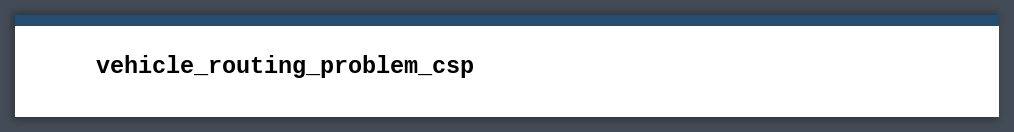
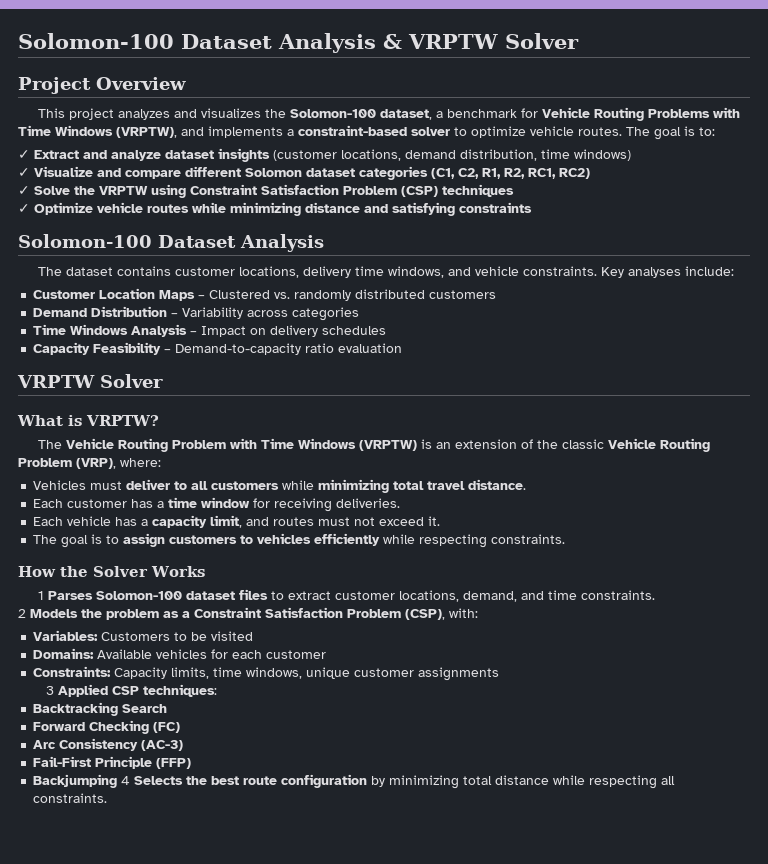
- vehicle_routing_problem_csp
+ Solomon-100 Dataset Analysis & VRPTW Solver
+ Project Overview
+ This project analyzes and visualizes the Solomon-100 dataset, a benchmark for Vehicle Routing Problems with Time Windows (VRPTW), and implements a constraint-based solver to optimize vehicle routes. The goal is to:
+ ✓ Extract and analyze dataset insights (customer locations, demand distribution, time windows)
+ ✓ Visualize and compare different Solomon dataset categories (C1, C2, R1, R2, RC1, RC2)
+ ✓ Solve the VRPTW using Constraint Satisfaction Problem (CSP) techniques
+ ✓ Optimize vehicle routes while minimizing distance and satisfying constraints
+ Solomon-100 Dataset Analysis
+ The dataset contains customer locations, delivery time windows, and vehicle constraints. Key analyses include:
+ Customer Location Maps – Clustered vs. randomly distributed customers
+ Demand Distribution – Variability across categories
+ Time Windows Analysis – Impact on delivery schedules
+ Capacity Feasibility – Demand-to-capacity ratio evaluation
+ VRPTW Solver
+ What is VRPTW?
+ The Vehicle Routing Problem with Time Windows (VRPTW) is an extension of the classic Vehicle Routing Problem (VRP), where:
+ Vehicles must deliver to all customers while minimizing total travel distance.
+ Each customer has a time window for receiving deliveries.
+ Each vehicle has a capacity limit, and routes must not exceed it.
+ The goal is to assign customers to vehicles efficiently while respecting constraints.
+ How the Solver Works
+ 1 Parses Solomon-100 dataset files to extract customer locations, demand, and time constraints.
+ 2 Models the problem as a Constraint Satisfaction Problem (CSP), with:
+ Variables: Customers to be visited
+ Domains: Available vehicles for each customer
+ Constraints: Capacity limits, time windows, unique customer assignments
+ 3 Applied CSP techniques:
+ Backtracking Search
+ Forward Checking (FC)
+ Arc Consistency (AC-3)
+ Fail-First Principle (FFP)
+ Backjumping 4 Selects the best route configuration by minimizing total distance while respecting all constraints.

